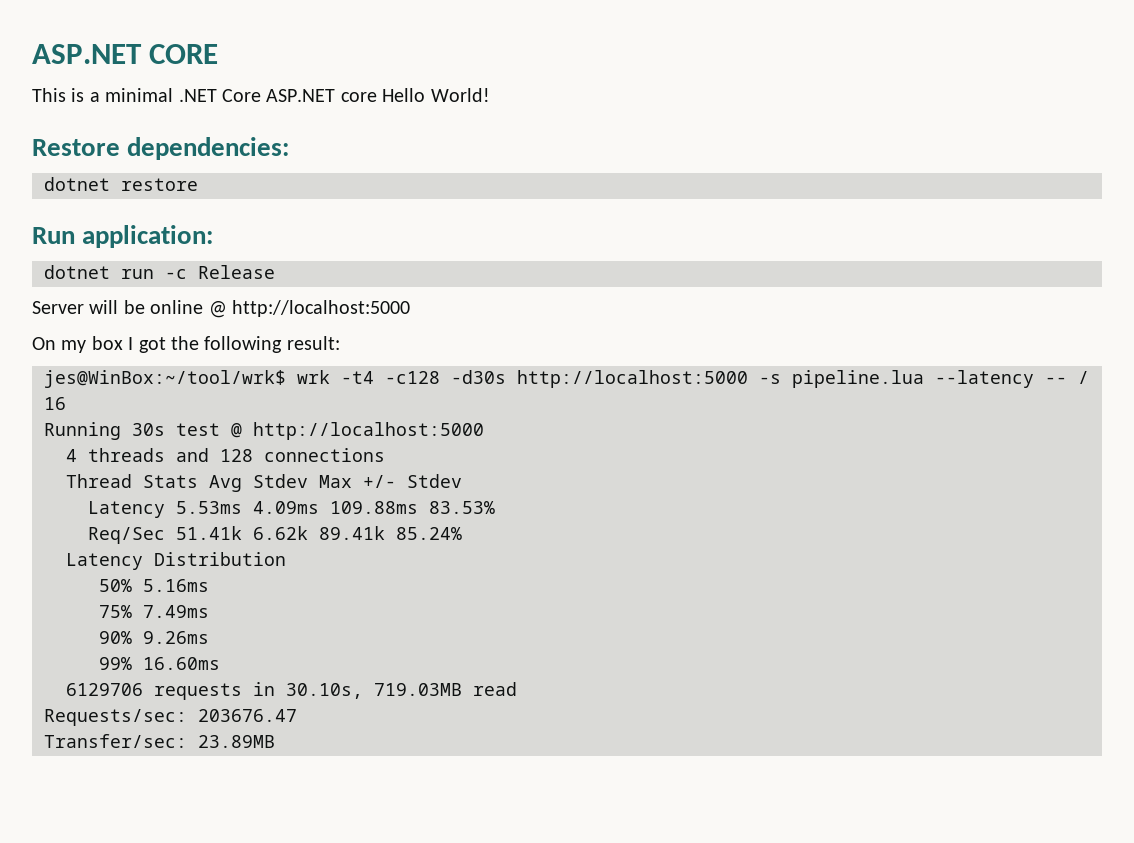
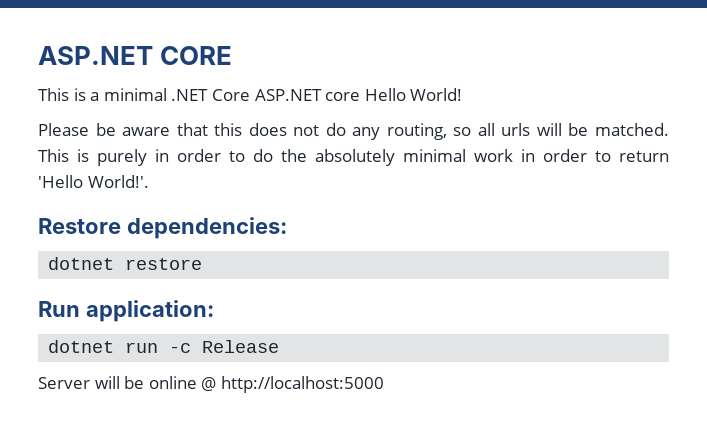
+ Please be aware that this does not do any routing, so all urls will be matched. This is purely in order to do the absolutely minimal work in order to return 'Hello World!'.
- On my box I got the following result:
- jes@WinBox:~/tool/wrk$ wrk -t4 -c128 -d30s http://localhost:5000 -s pipeline.lua --latency -- / 16
- Running 30s test @ http://localhost:5000
- 4 threads and 128 connections
- Thread Stats Avg Stdev Max +/- Stdev
- Latency 5.53ms 4.09ms 109.88ms 83.53%
- Req/Sec 51.41k 6.62k 89.41k 85.24%
- Latency Distribution
- 50% 5.16ms
- 75% 7.49ms
- 90% 9.26ms
- 99% 16.60ms
- 6129706 requests in 30.10s, 719.03MB read
- Requests/sec: 203676.47
- Transfer/sec: 23.89MB

